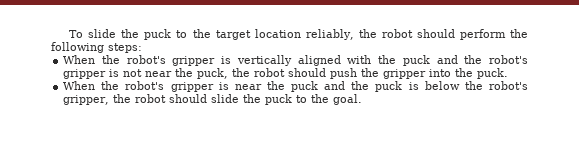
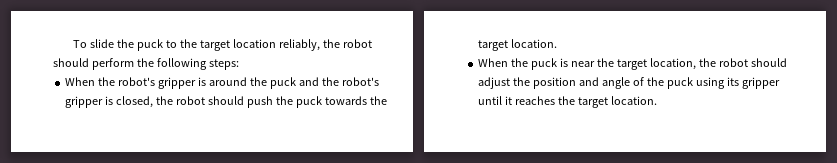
- When the robot's gripper is vertically aligned with the puck and the robot's gripper is not near the puck, the robot should push the gripper into the puck.
- When the robot's gripper is near the puck and the puck is below the robot's gripper, the robot should slide the puck to the goal.
+ When the robot's gripper is around the puck and the robot's gripper is closed, the robot should push the puck towards the target location.
+ When the puck is near the target location, the robot should adjust the position and angle of the puck using its gripper until it reaches the target location.

